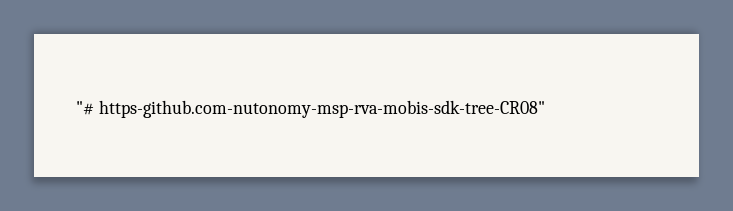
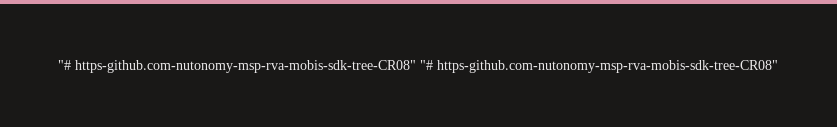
- "# https-github.com-nutonomy-msp-rva-mobis-sdk-tree-CR08"
+ "# https-github.com-nutonomy-msp-rva-mobis-sdk-tree-CR08" "# https-github.com-nutonomy-msp-rva-mobis-sdk-tree-CR08"

